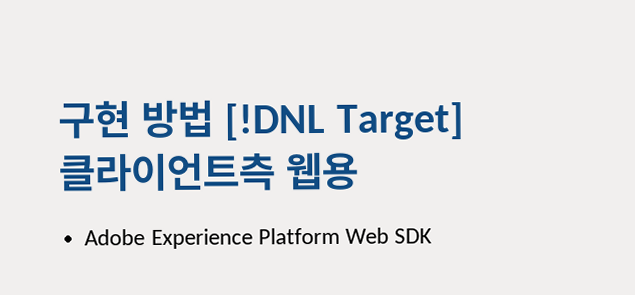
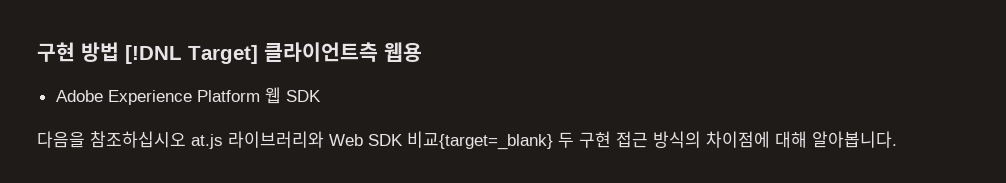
- Adobe Experience Platform Web SDK
+ Adobe Experience Platform 웹 SDK
+ 다음을 참조하십시오 at.js 라이브러리와 Web SDK 비교{target=_blank} 두 구현 접근 방식의 차이점에 대해 알아봅니다.

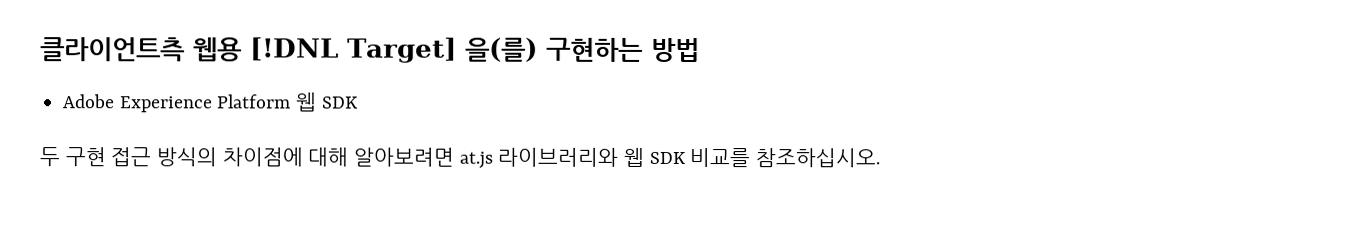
- 구현 방법 [!DNL Target] 클라이언트측 웹용
+ 클라이언트측 웹용 [!DNL Target] 을(를) 구현하는 방법
- 다음을 참조하십시오 at.js 라이브러리와 Web SDK 비교{target=_blank} 두 구현 접근 방식의 차이점에 대해 알아봅니다.
+ 두 구현 접근 방식의 차이점에 대해 알아보려면 at.js 라이브러리와 웹 SDK 비교를 참조하십시오.

